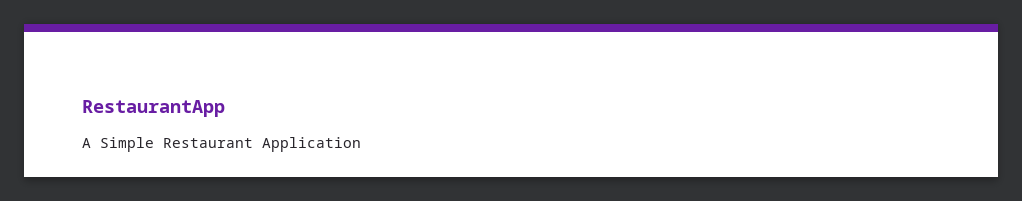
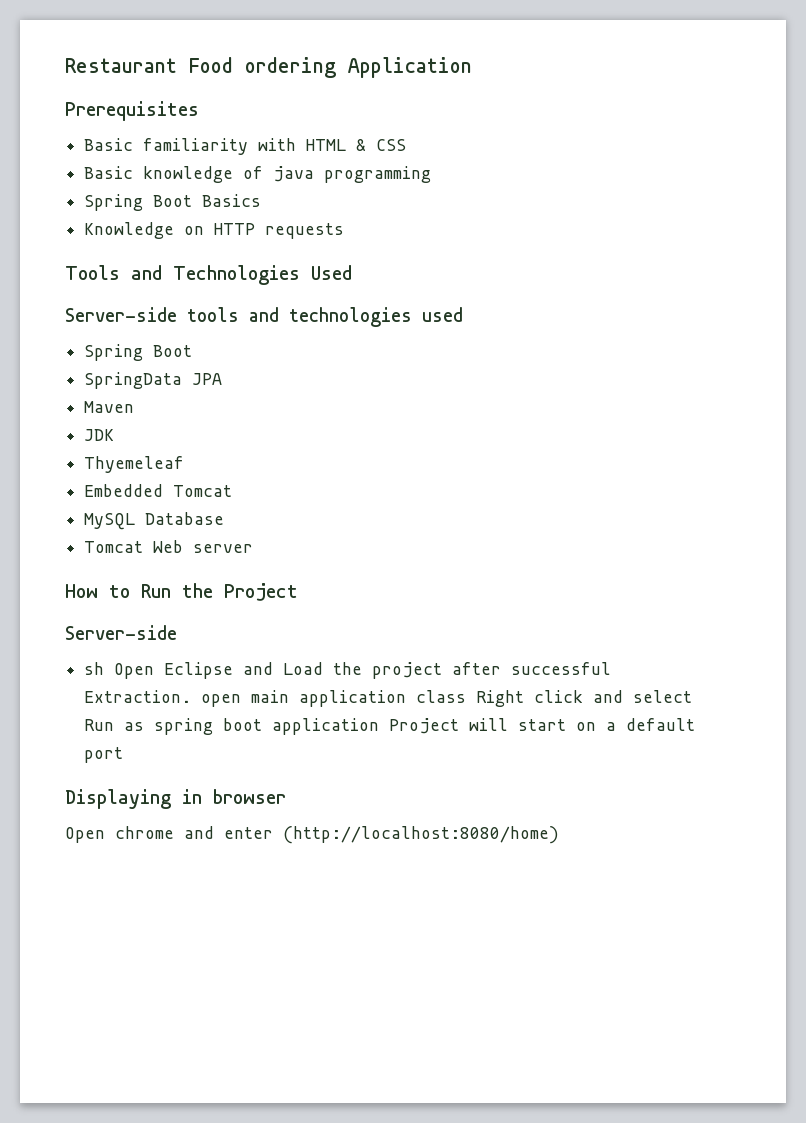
- RestaurantApp
- A Simple Restaurant Application
+ Restaurant Food ordering Application
+ Prerequisites
+ Basic familiarity with HTML & CSS
+ Basic knowledge of java programming
+ Spring Boot Basics
+ Knowledge on HTTP requests
+ Tools and Technologies Used
+ Server-side tools and technologies used
+ Spring Boot
+ SpringData JPA
+ Maven
+ JDK
+ Thyemeleaf
+ Embedded Tomcat
+ MySQL Database
+ Tomcat Web server
+ How to Run the Project
+ Server-side
+ sh Open Eclipse and Load the project after successful Extraction. open main application class Right click and select Run as spring boot application Project will start on a default port
+ Displaying in browser
+ Open chrome and enter (http://localhost:8080/home)

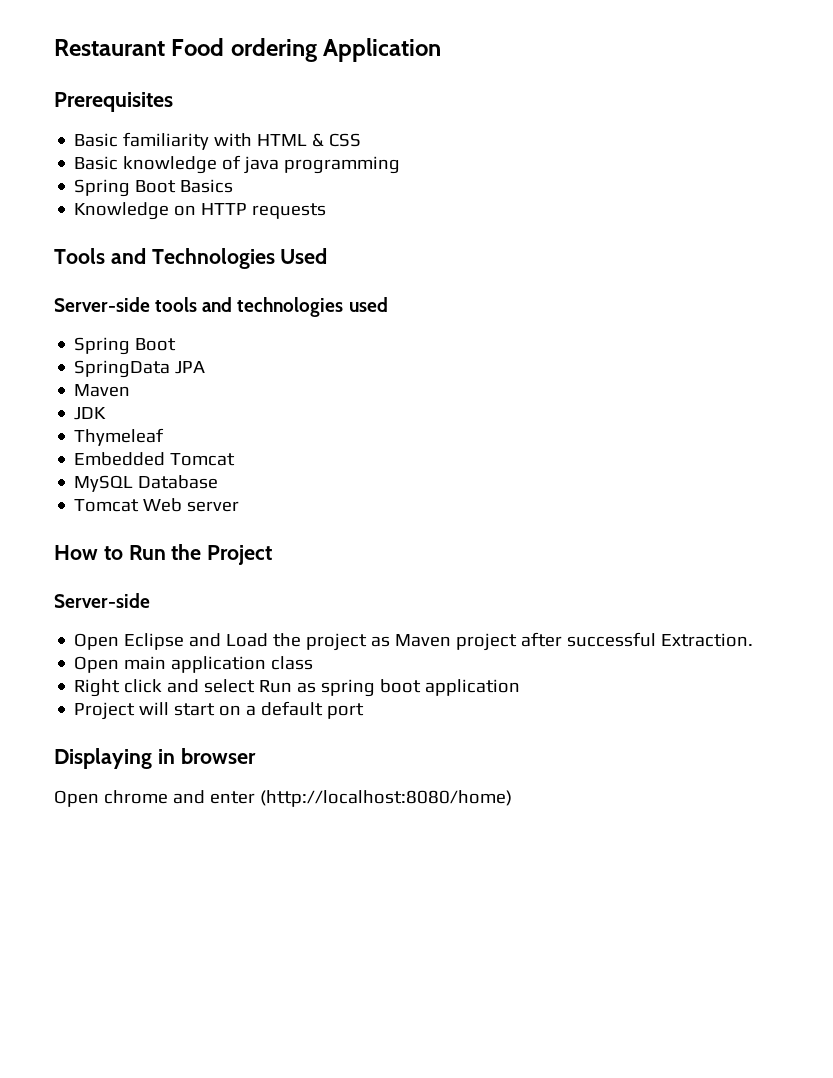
- Thyemeleaf
+ Thymeleaf
- sh Open Eclipse and Load the project after successful Extraction. open main application class Right click and select Run as spring boot application Project will start on a default port
+ Open Eclipse and Load the project as Maven project after successful Extraction.
+ Open main application class
+ Right click and select Run as spring boot application
+ Project will start on a default port

